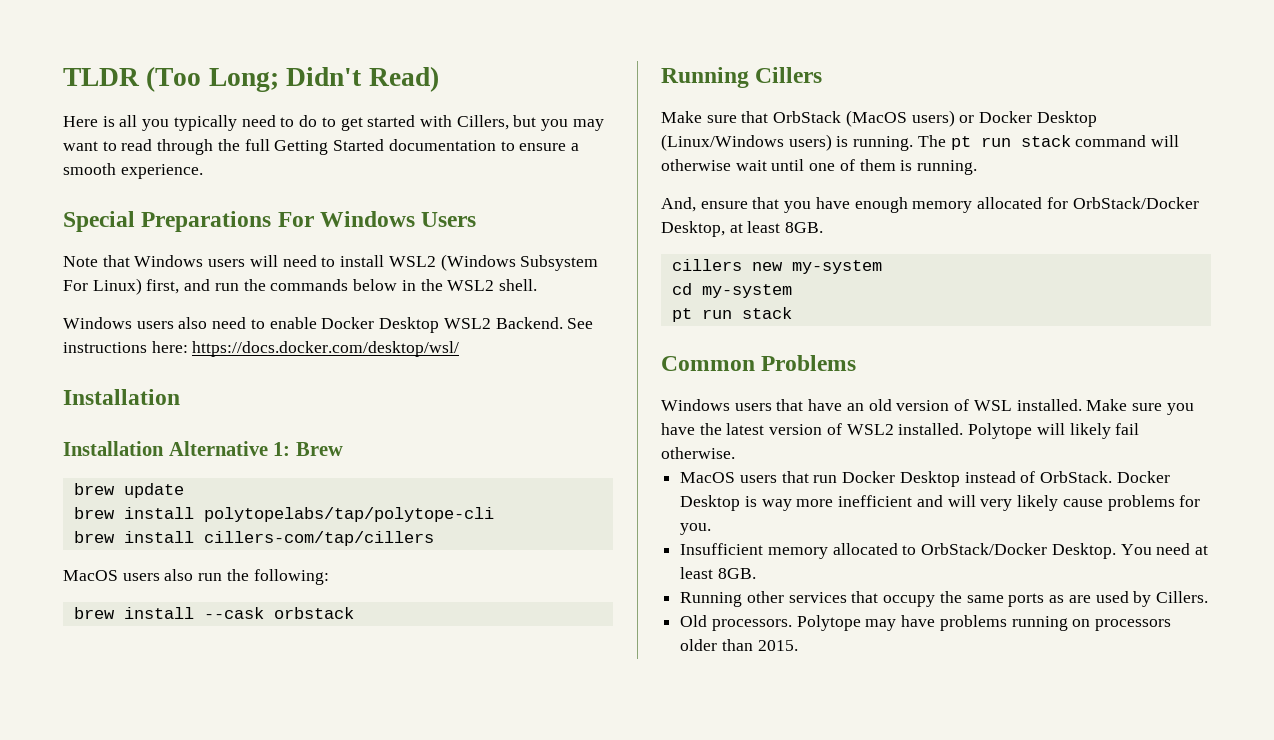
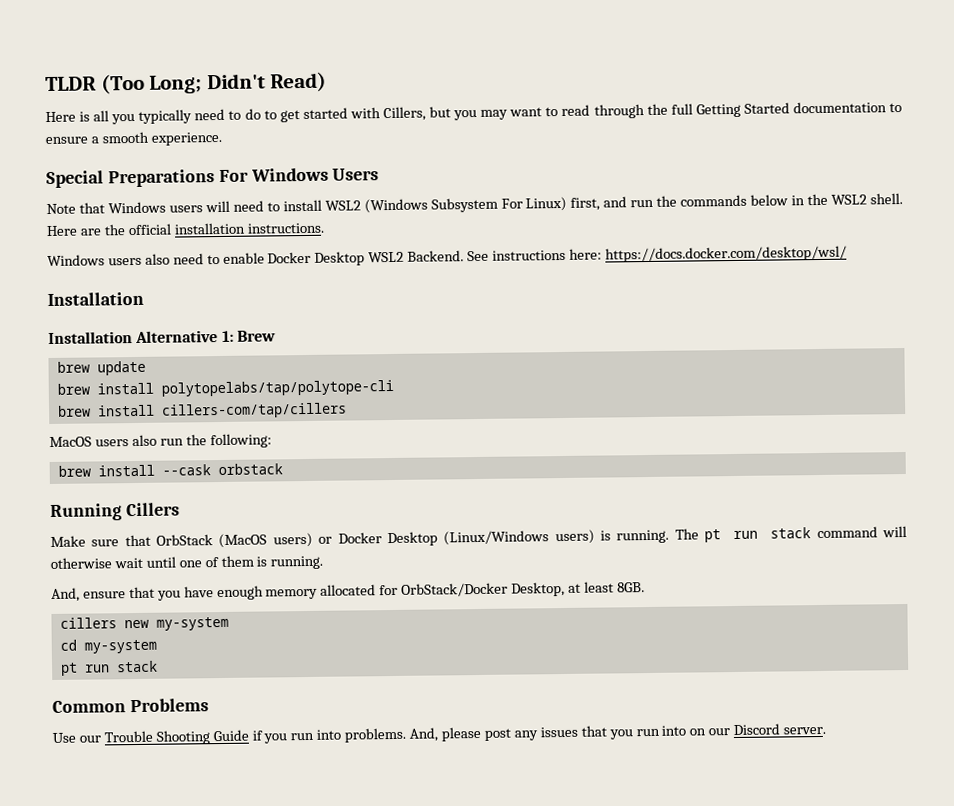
+ Here are the official installation instructions.
- Windows users that have an old version of WSL installed. Make sure you have the latest version of WSL2 installed. Polytope will likely fail otherwise.
- MacOS users that run Docker Desktop instead of OrbStack. Docker Desktop is way more inefficient and will very likely cause problems for you.
- Insufficient memory allocated to OrbStack/Docker Desktop. You need at least 8GB.
- Running other services that occupy the same ports as are used by Cillers.
- Old processors. Polytope may have problems running on processors older than 2015.
+ Use our Trouble Shooting Guide if you run into problems. And, please post any issues that you run into on our Discord server.

